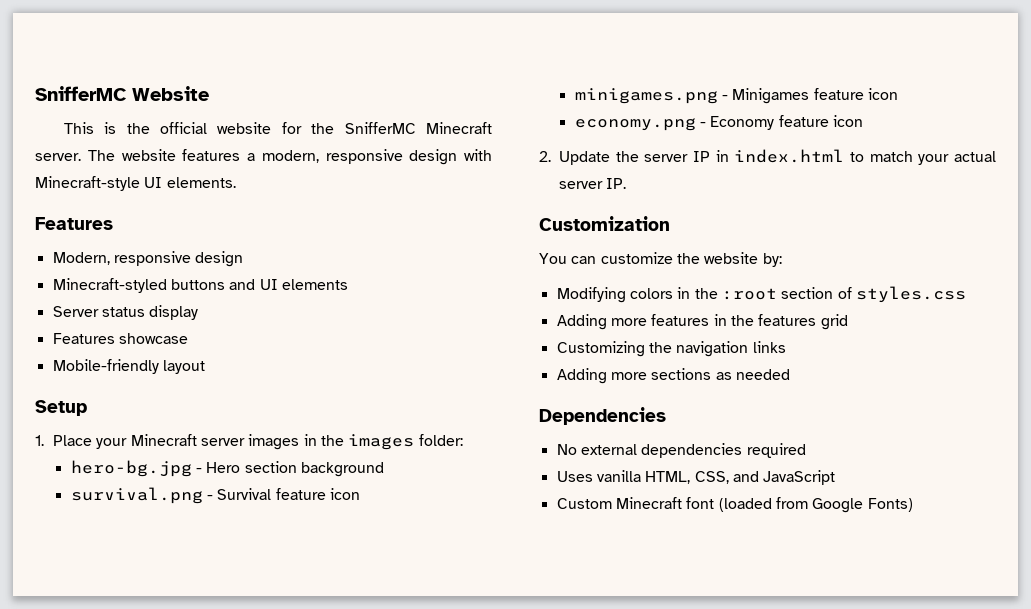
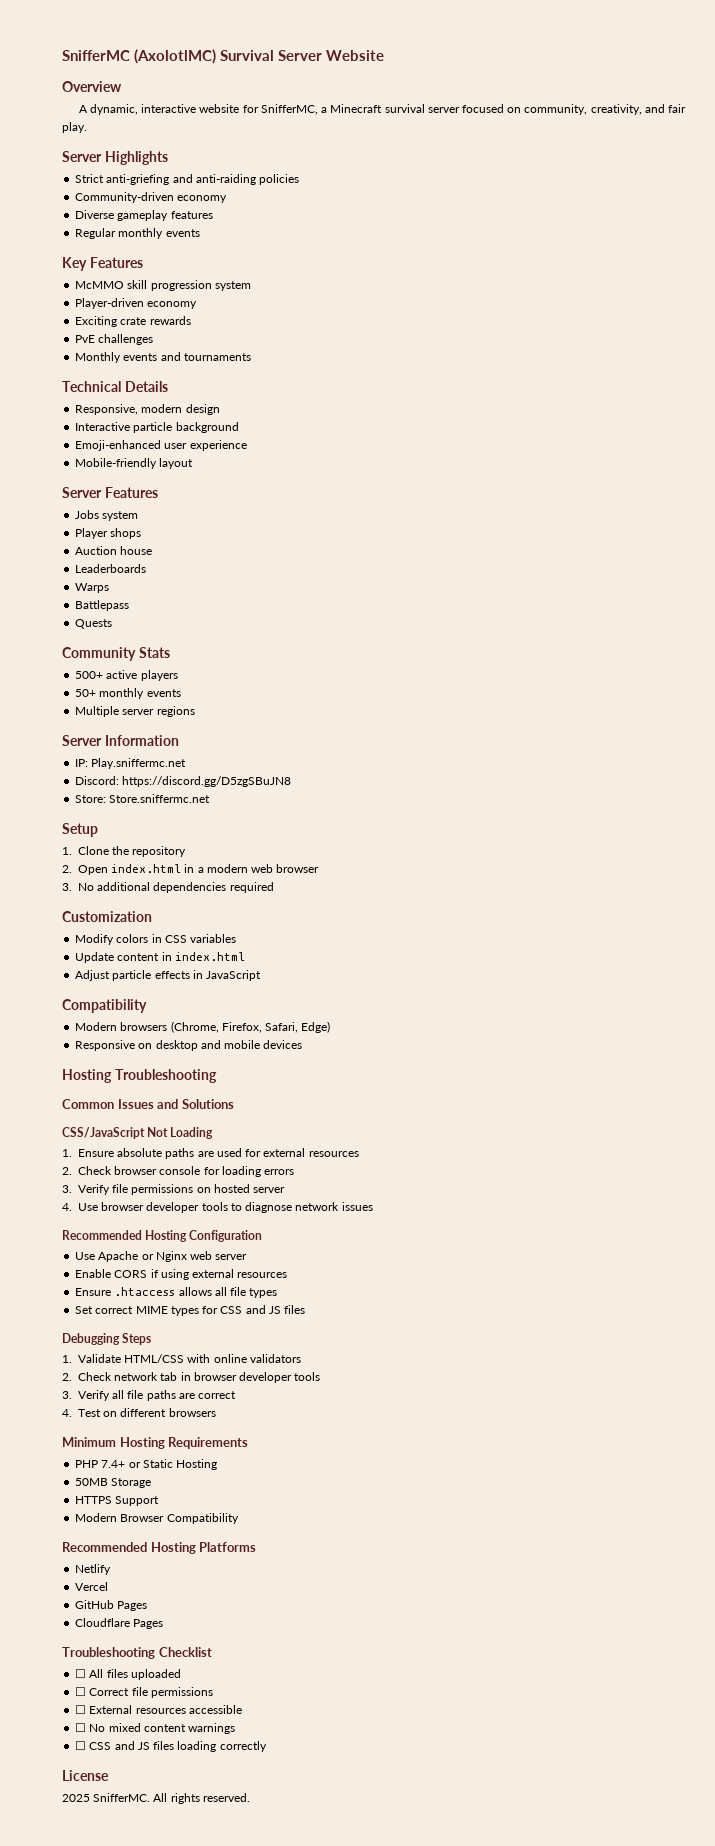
- SnifferMC Website
- This is the official website for the SnifferMC Minecraft server. The website features a modern, responsive design with Minecraft-style UI elements.
- Features
- Modern, responsive design
- Minecraft-styled buttons and UI elements
- Server status display
- Features showcase
+ SnifferMC (AxolotlMC) Survival Server Website
+ Overview
+ A dynamic, interactive website for SnifferMC, a Minecraft survival server focused on community, creativity, and fair play.
+ Server Highlights
+ Strict anti-griefing and anti-raiding policies
+ Community-driven economy
+ Diverse gameplay features
+ Regular monthly events
+ Key Features
+ McMMO skill progression system
+ Player-driven economy
+ Exciting crate rewards
+ PvE challenges
+ Monthly events and tournaments
+ Technical Details
+ Responsive, modern design
+ Interactive particle background
+ Emoji-enhanced user experience
  Mobile-friendly layout
+ Server Features
+ Jobs system
+ Player shops
+ Auction house
+ Leaderboards
+ Warps
+ Battlepass
+ Quests
+ Community Stats
+ 500+ active players
+ 50+ monthly events
+ Multiple server regions
+ Server Information
+ IP: Play.sniffermc.net
+ Discord: https://discord.gg/D5zgSBuJN8
+ Store: Store.sniffermc.net
  Setup
- 1. Place your Minecraft server images in the images folder:
- hero-bg.jpg - Hero section background
- survival.png - Survival feature icon
- minigames.png - Minigames feature icon
- economy.png - Economy feature icon
- 2. Update the server IP in index.html to match your actual server IP.
+ 1. Clone the repository
+ 2. Open index.html in a modern web browser
+ 3. No additional dependencies required
  Customization
- You can customize the website by:
- Modifying colors in the :root section of styles.css
- Adding more features in the features grid
- Customizing the navigation links
- Adding more sections as needed
- Dependencies
- No external dependencies required
- Uses vanilla HTML, CSS, and JavaScript
- Custom Minecraft font (loaded from Google Fonts)
+ Modify colors in CSS variables
+ Update content in index.html
+ Adjust particle effects in JavaScript
+ Compatibility
+ Modern browsers (Chrome, Firefox, Safari, Edge)
+ Responsive on desktop and mobile devices
+ Hosting Troubleshooting
+ Common Issues and Solutions
+ CSS/JavaScript Not Loading
+ 1. Ensure absolute paths are used for external resources
+ 2. Check browser console for loading errors
+ 3. Verify file permissions on hosted server
+ 4. Use browser developer tools to diagnose network issues
+ Recommended Hosting Configuration
+ Use Apache or Nginx web server
+ Enable CORS if using external resources
+ Ensure .htaccess allows all file types
+ Set correct MIME types for CSS and JS files
+ Debugging Steps
+ 1. Validate HTML/CSS with online validators
+ 2. Check network tab in browser developer tools
+ 3. Verify all file paths are correct
+ 4. Test on different browsers
+ Minimum Hosting Requirements
+ PHP 7.4+ or Static Hosting
+ 50MB Storage
+ HTTPS Support
+ Modern Browser Compatibility
+ Recommended Hosting Platforms
+ Netlify
+ Vercel
+ GitHub Pages
+ Cloudflare Pages
+ Troubleshooting Checklist
+ ☐ All files uploaded
+ ☐ Correct file permissions
+ ☐ External resources accessible
+ ☐ No mixed content warnings
+ ☐ CSS and JS files loading correctly
+ License
+ 2025 SnifferMC. All rights reserved.

